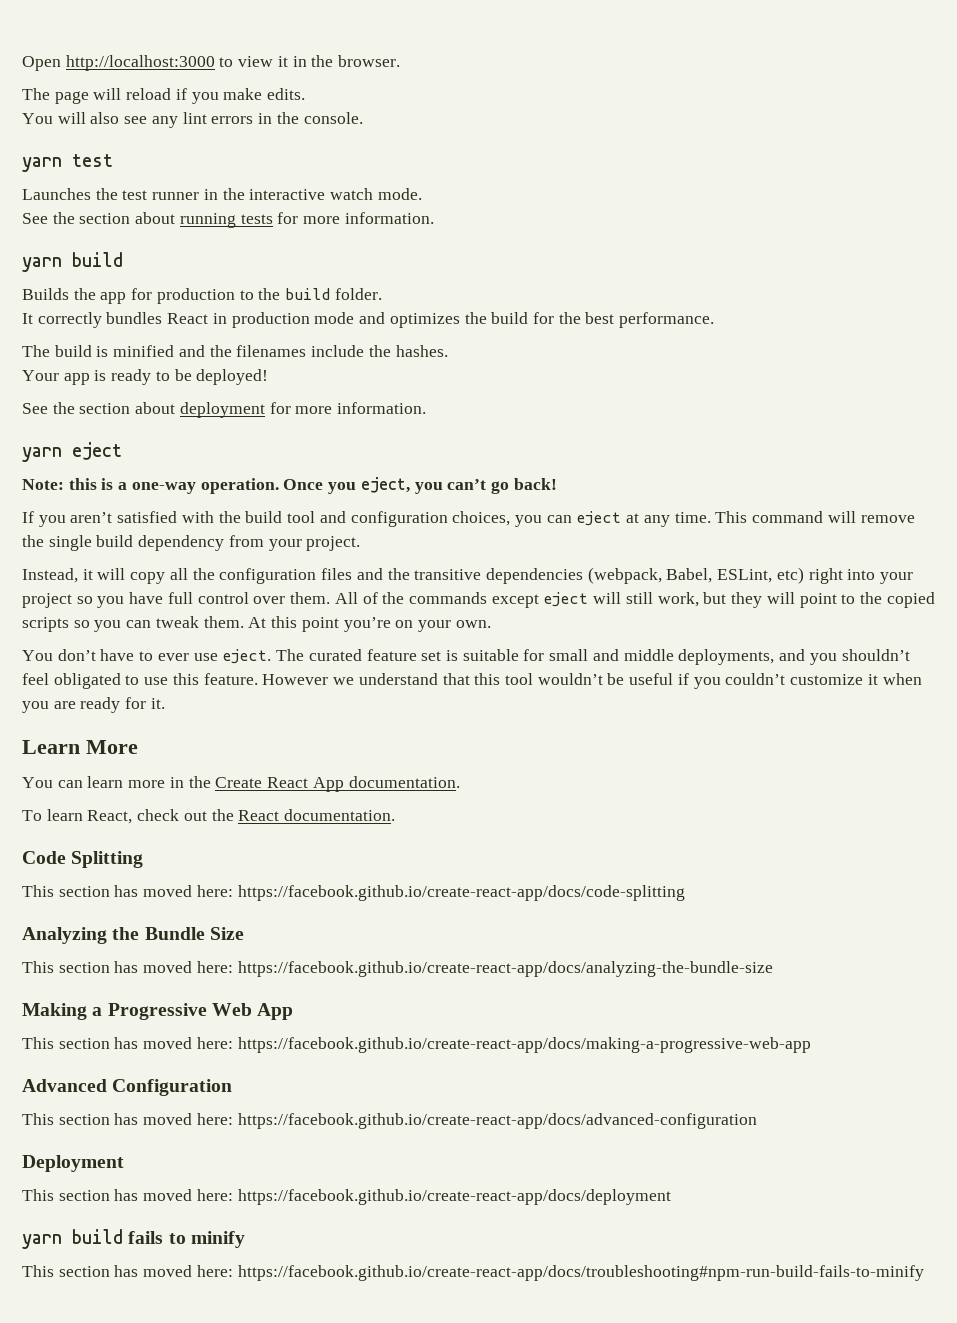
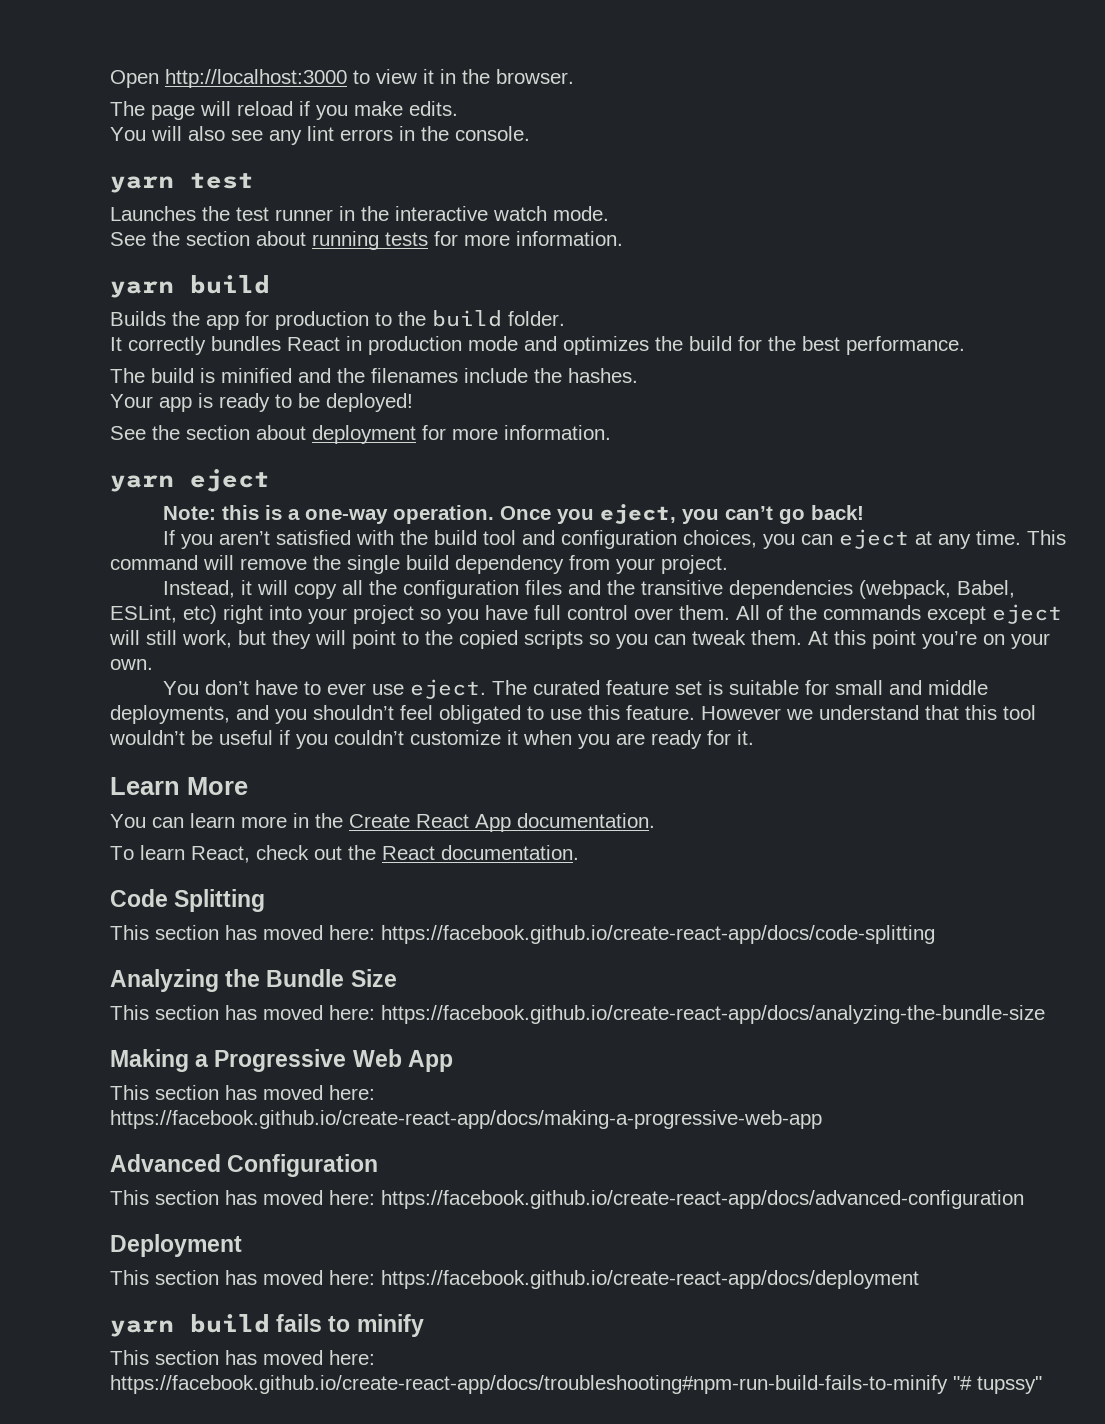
- This section has moved here: https://facebook.github.io/create-react-app/docs/troubleshooting#npm-run-build-fails-to-minify
+ This section has moved here: https://facebook.github.io/create-react-app/docs/troubleshooting#npm-run-build-fails-to-minify "# tupssy"

